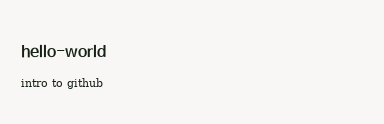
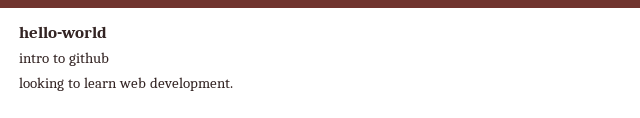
+ looking to learn web development.

